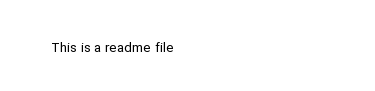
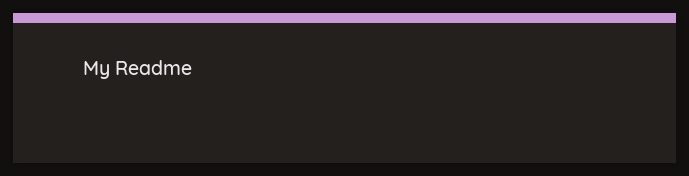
- This is a readme file
+ My Readme

